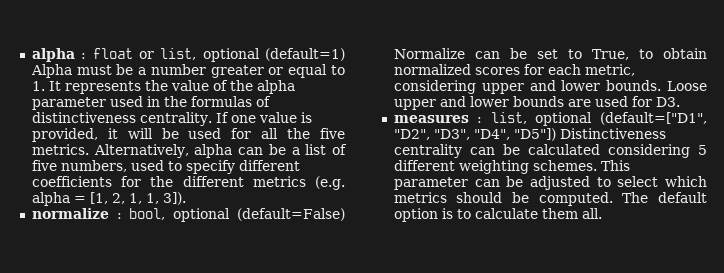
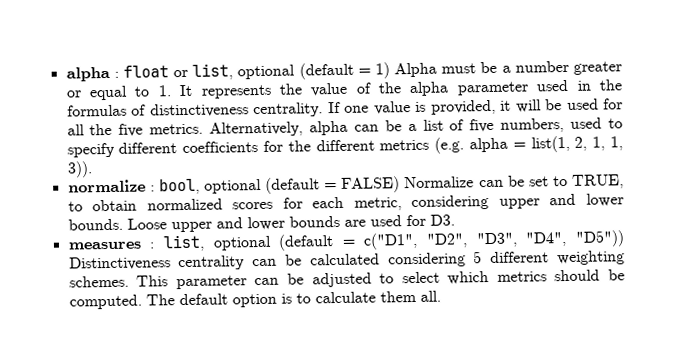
- alpha : float or list, optional (default=1) Alpha must be a number greater or equal to 1. It represents the value of the alpha parameter used in the formulas of distinctiveness centrality.
+ alpha : float or list, optional (default = 1) Alpha must be a number greater or equal to 1. It represents the value of the alpha parameter used in the formulas of distinctiveness centrality.
- Alternatively, alpha can be a list of five numbers, used to specify different coefficients for the different metrics (e.g. alpha = [1, 2, 1, 1, 3]).
+ Alternatively, alpha can be a list of five numbers, used to specify different coefficients for the different metrics (e.g. alpha = list(1, 2, 1, 1, 3)).
- normalize : bool, optional (default=False) Normalize can be set to True, to obtain normalized scores for each metric, considering upper and lower bounds.
+ normalize : bool, optional (default = FALSE) Normalize can be set to TRUE, to obtain normalized scores for each metric, considering upper and lower bounds.
- measures : list, optional (default=["D1", "D2", "D3", "D4", "D5"]) Distinctiveness centrality can be calculated considering 5 different weighting schemes.
+ measures : list, optional (default = c("D1", "D2", "D3", "D4", "D5")) Distinctiveness centrality can be calculated considering 5 different weighting schemes.

